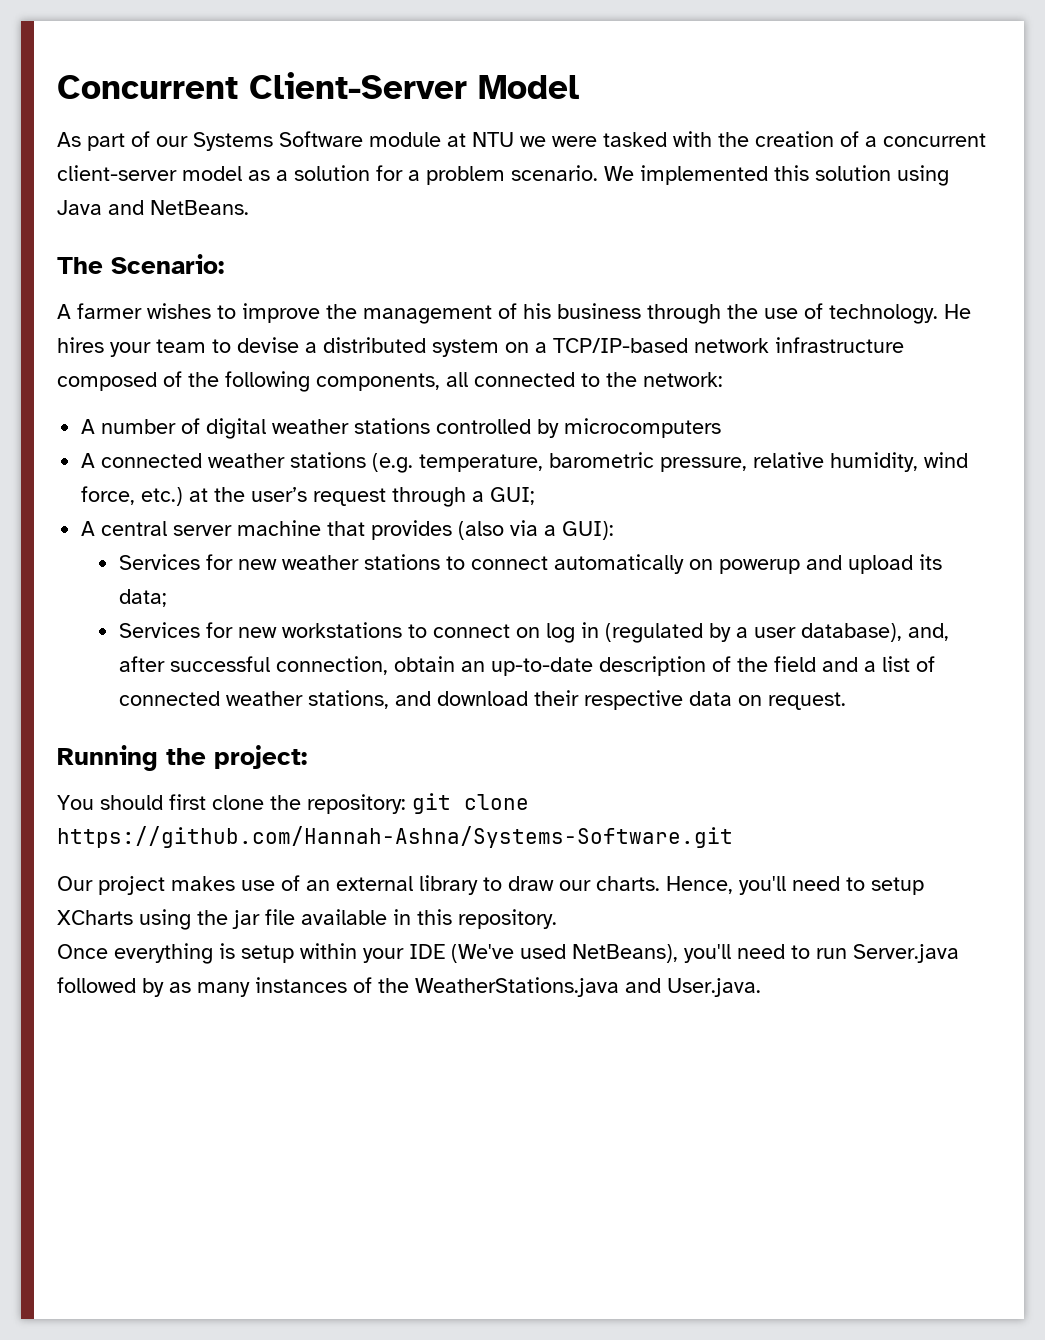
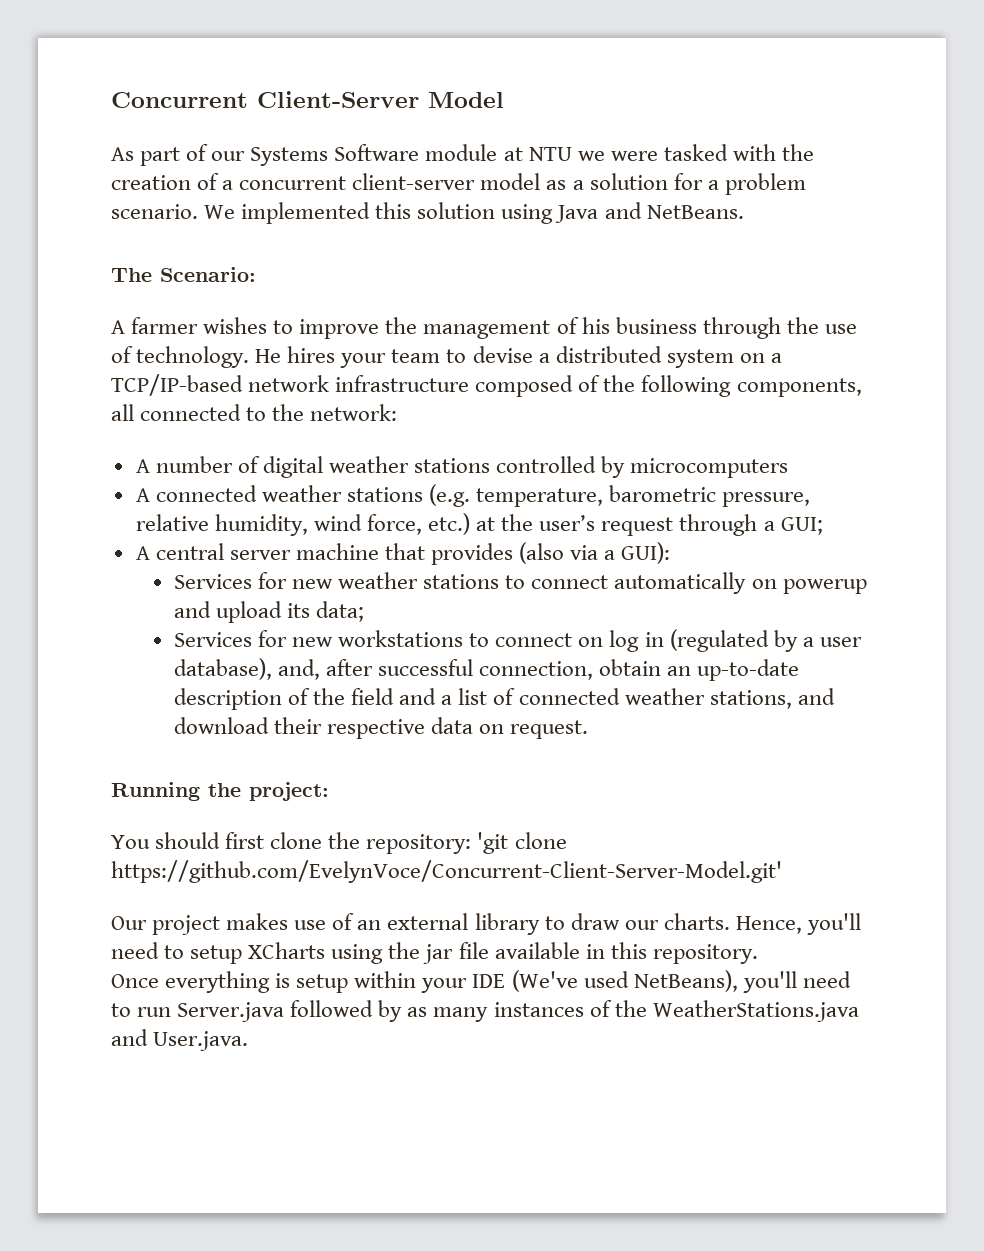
- You should first clone the repository: git clone https://github.com/Hannah-Ashna/Systems-Software.git
+ You should first clone the repository: 'git clone https://github.com/EvelynVoce/Concurrent-Client-Server-Model.git'

